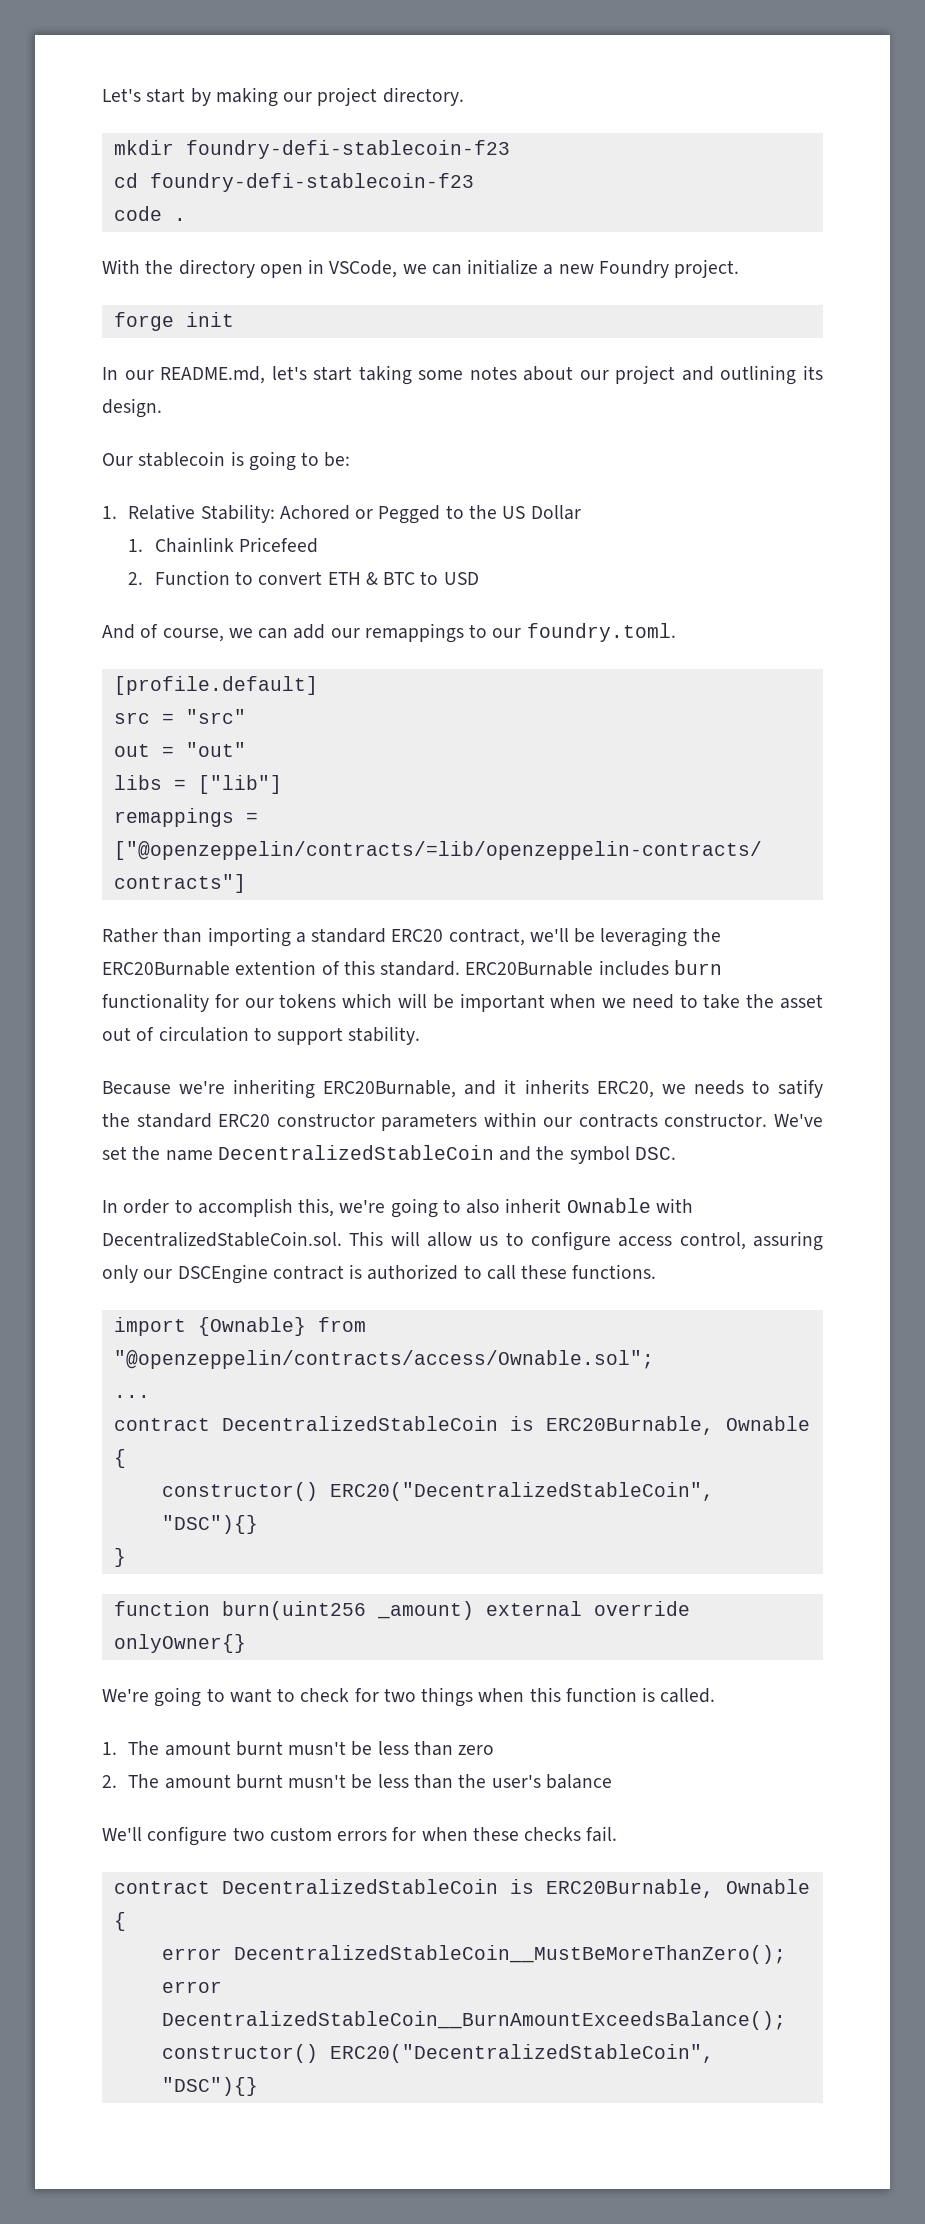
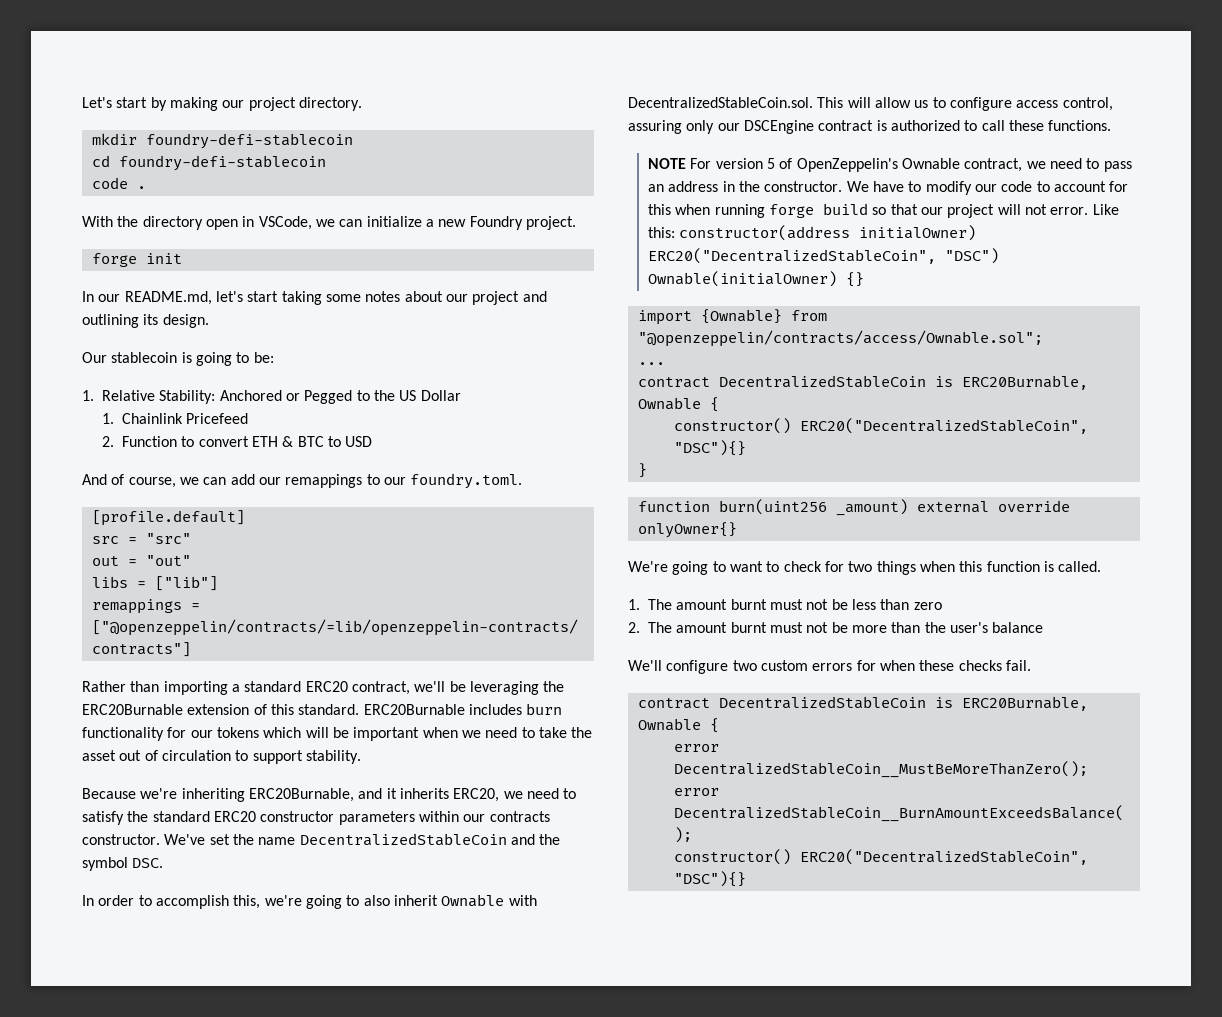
- mkdir foundry-defi-stablecoin-f23
+ mkdir foundry-defi-stablecoin
- cd foundry-defi-stablecoin-f23
+ cd foundry-defi-stablecoin
- 1. Relative Stability: Achored or Pegged to the US Dollar
+ 1. Relative Stability: Anchored or Pegged to the US Dollar
- Rather than importing a standard ERC20 contract, we'll be leveraging the ERC20Burnable extention of this standard.
+ Rather than importing a standard ERC20 contract, we'll be leveraging the ERC20Burnable extension of this standard.
- Because we're inheriting ERC20Burnable, and it inherits ERC20, we needs to satify the standard ERC20 constructor parameters within our contracts constructor.
+ Because we're inheriting ERC20Burnable, and it inherits ERC20, we need to satisfy the standard ERC20 constructor parameters within our contracts constructor.
+ NOTE For version 5 of OpenZeppelin's Ownable contract, we need to pass an address in the constructor. We have to modify our code to account for this when running forge build so that our project will not error. Like this: constructor(address initialOwner) ERC20("DecentralizedStableCoin", "DSC") Ownable(initialOwner) {}
- 1. The amount burnt musn't be less than zero
+ 1. The amount burnt must not be less than zero
- 2. The amount burnt musn't be less than the user's balance
+ 2. The amount burnt must not be more than the user's balance

